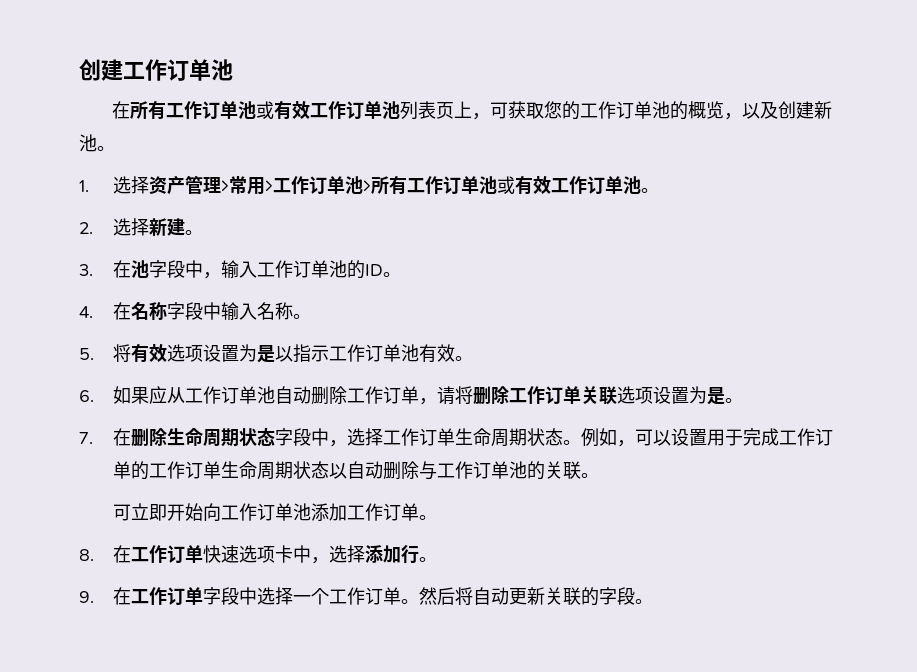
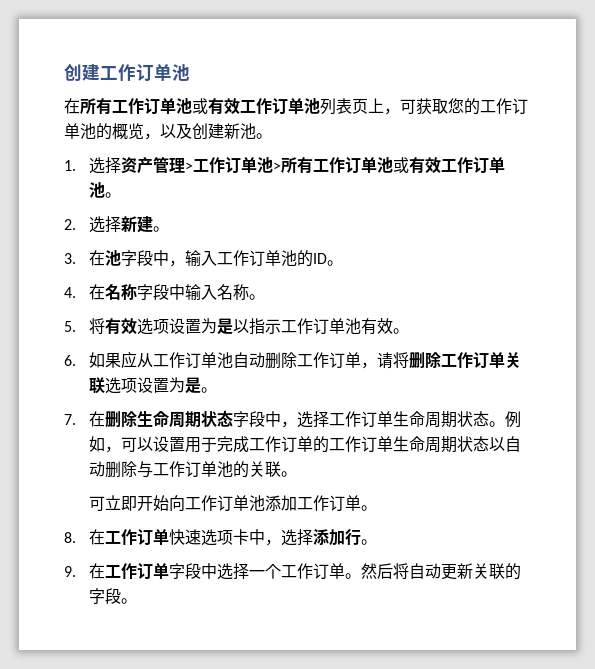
- 1.选择资产管理>常用>工作订单池>所有工作订单池或有效工作订单池。
+ 1.选择资产管理>工作订单池>所有工作订单池或有效工作订单池。

